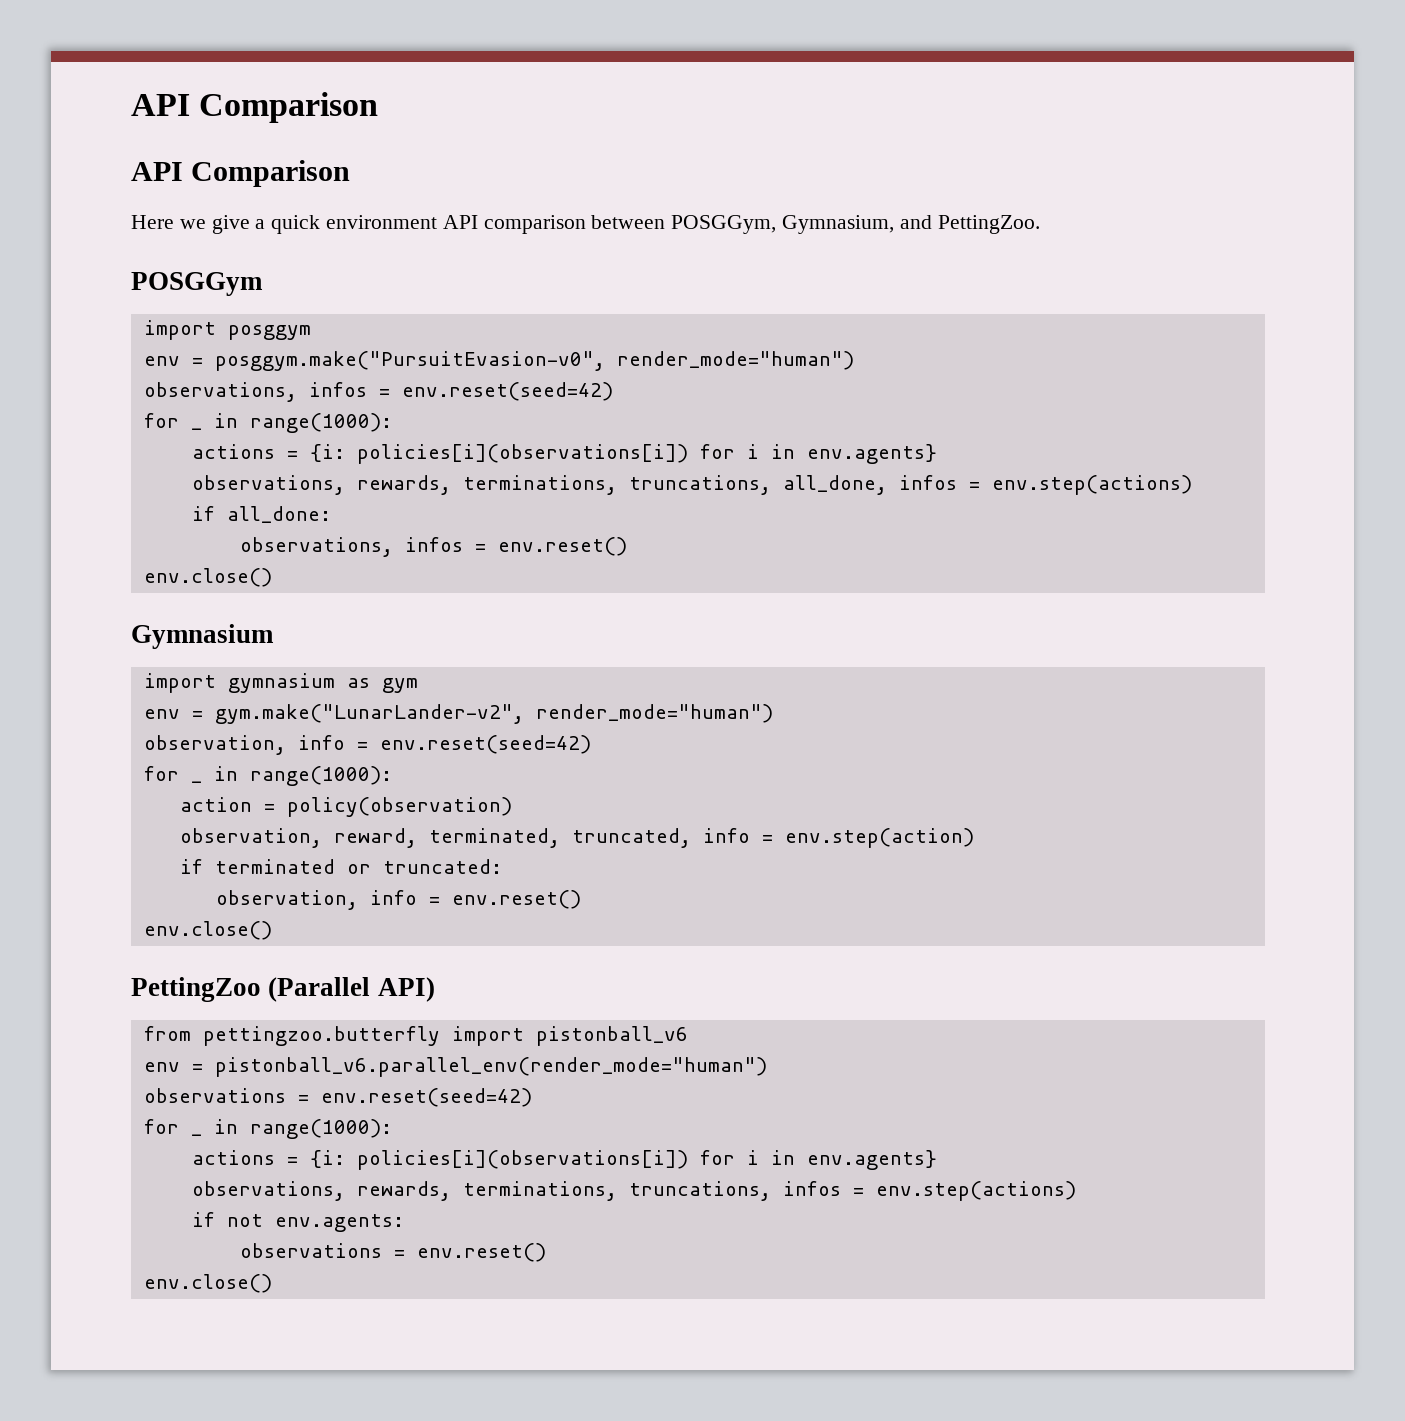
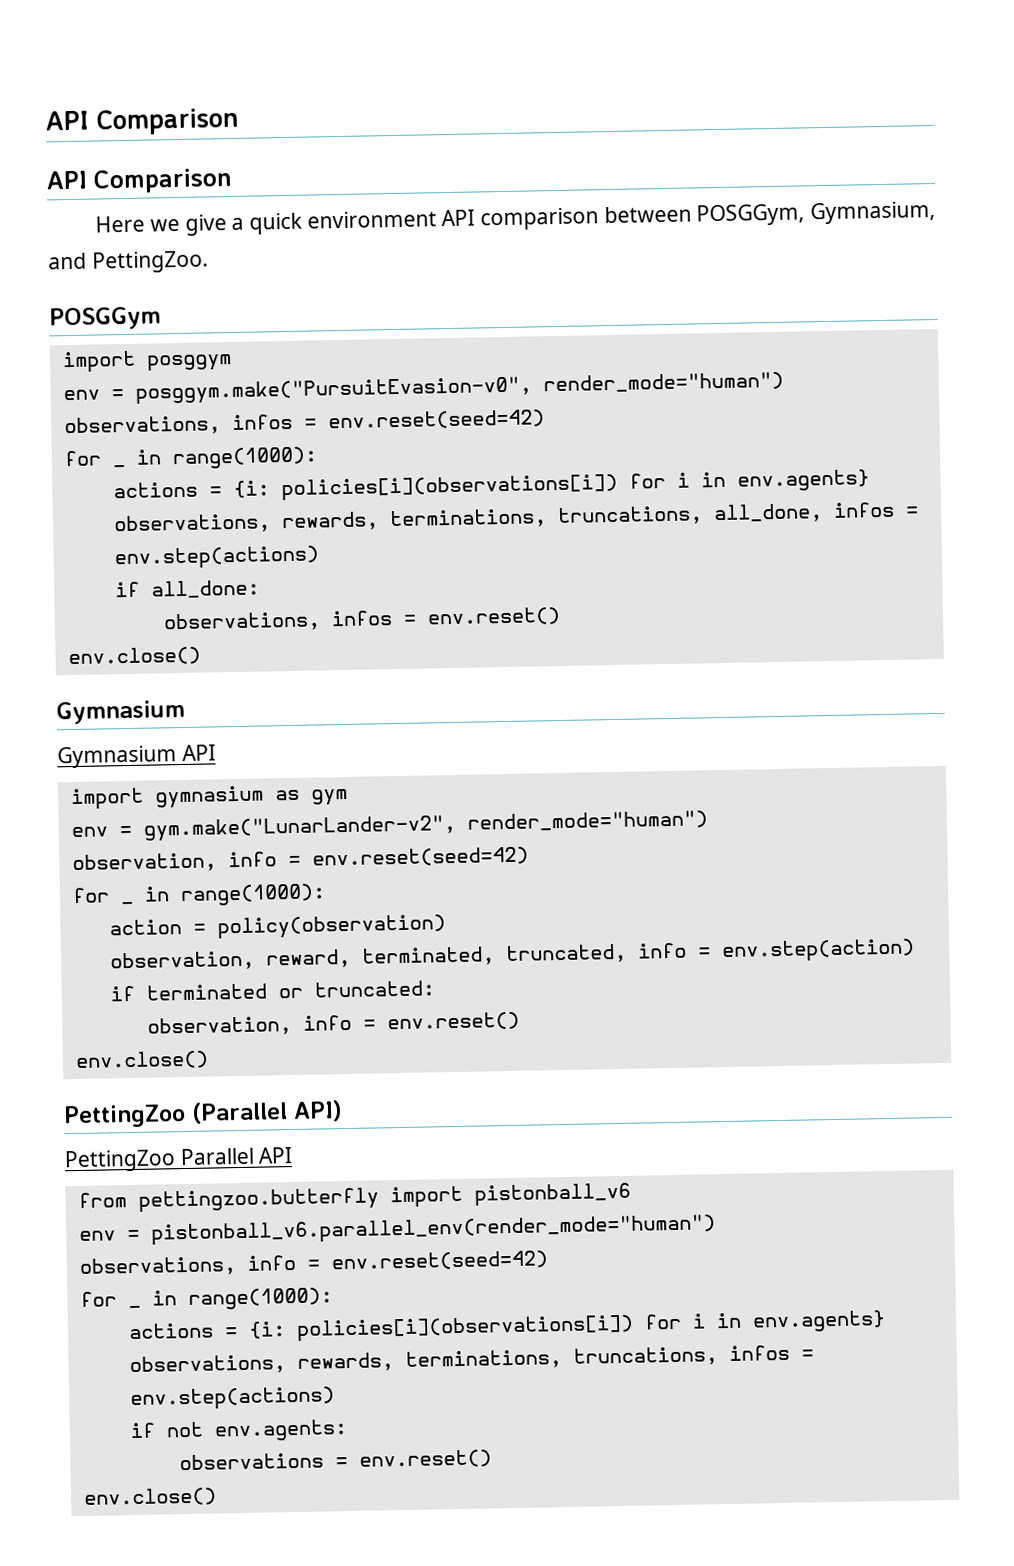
+ Gymnasium API
+ PettingZoo Parallel API
- observations = env.reset(seed=42)
+ observations, info = env.reset(seed=42)

